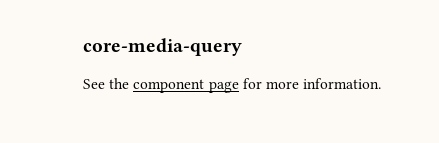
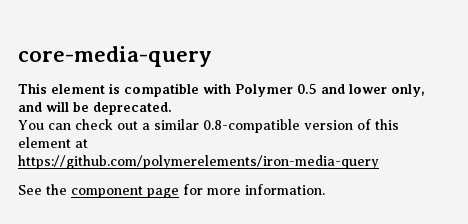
+ This element is compatible with Polymer 0.5 and lower only, and will be deprecated.
+ You can check out a similar 0.8-compatible version of this element at https://github.com/polymerelements/iron-media-query

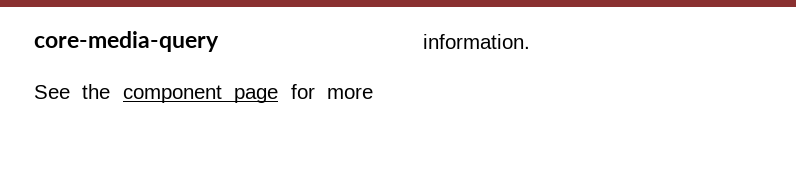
- This element is compatible with Polymer 0.5 and lower only, and will be deprecated.
- You can check out a similar 0.8-compatible version of this element at https://github.com/polymerelements/iron-media-query

